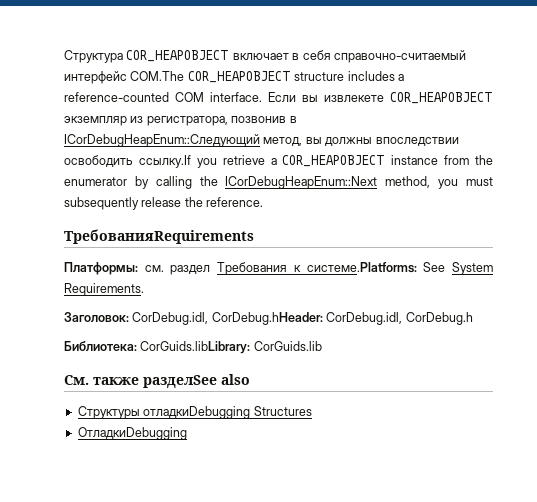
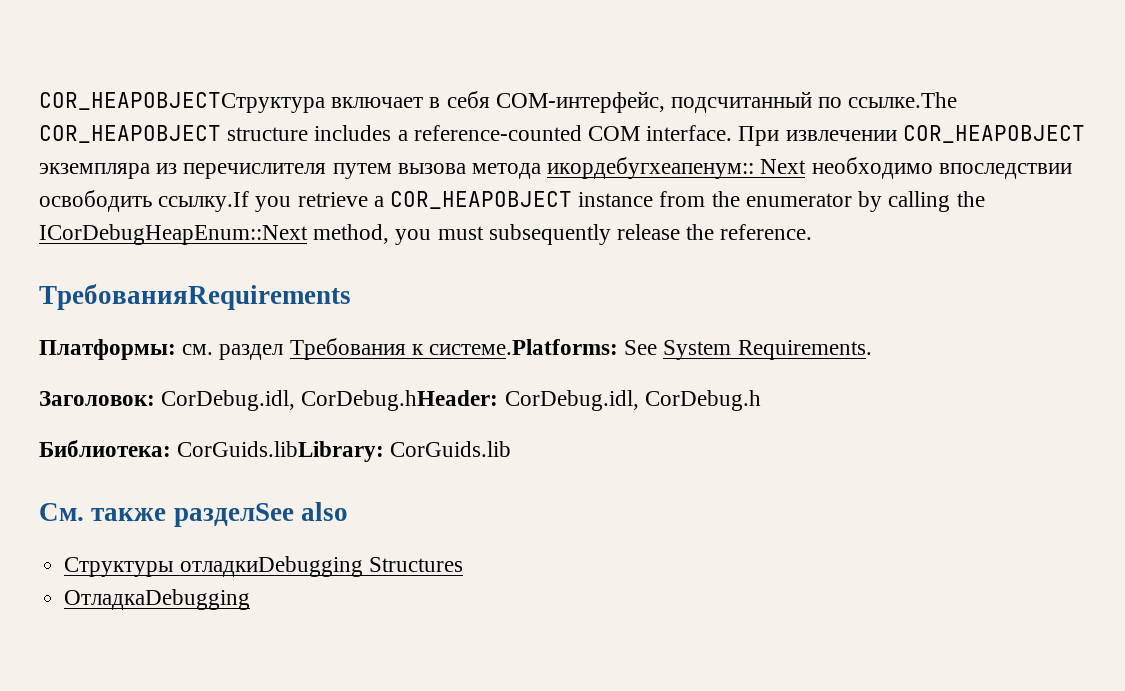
- Структура COR_HEAPOBJECT включает в себя справочно-считаемый интерфейс COM.The COR_HEAPOBJECT structure includes a reference-counted COM interface.
+ COR_HEAPOBJECTСтруктура включает в себя COM-интерфейс, подсчитанный по ссылке.The COR_HEAPOBJECT structure includes a reference-counted COM interface.
- Если вы извлекете COR_HEAPOBJECT экземпляр из регистратора, позвонив в ICorDebugHeapEnum::Следующий метод, вы должны впоследствии освободить ссылку.If you retrieve a COR_HEAPOBJECT instance from the enumerator by calling the ICorDebugHeapEnum::Next method, you must subsequently release the reference.
+ При извлечении COR_HEAPOBJECT экземпляра из перечислителя путем вызова метода икордебугхеапенум:: Next необходимо впоследствии освободить ссылку.If you retrieve a COR_HEAPOBJECT instance from the enumerator by calling the ICorDebugHeapEnum::Next method, you must subsequently release the reference.
- ОтладкиDebugging
+ ОтладкаDebugging

